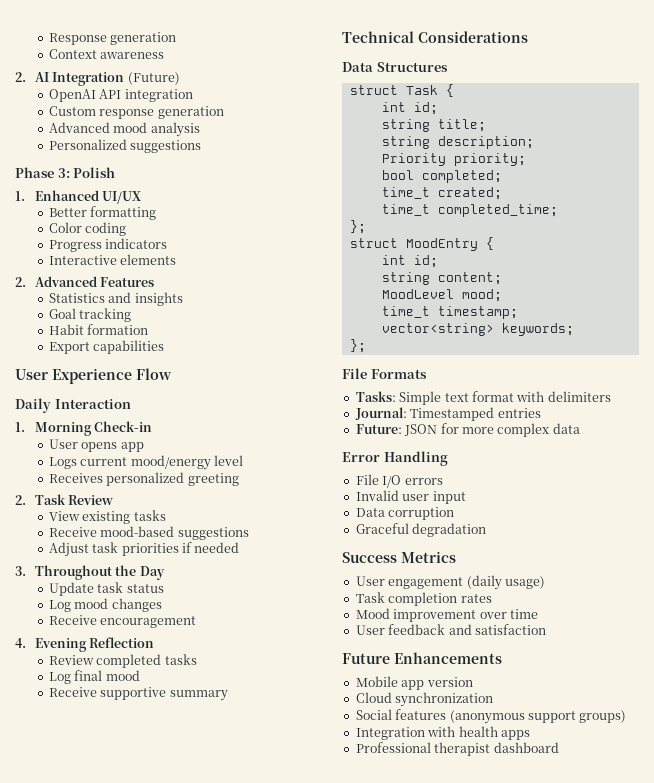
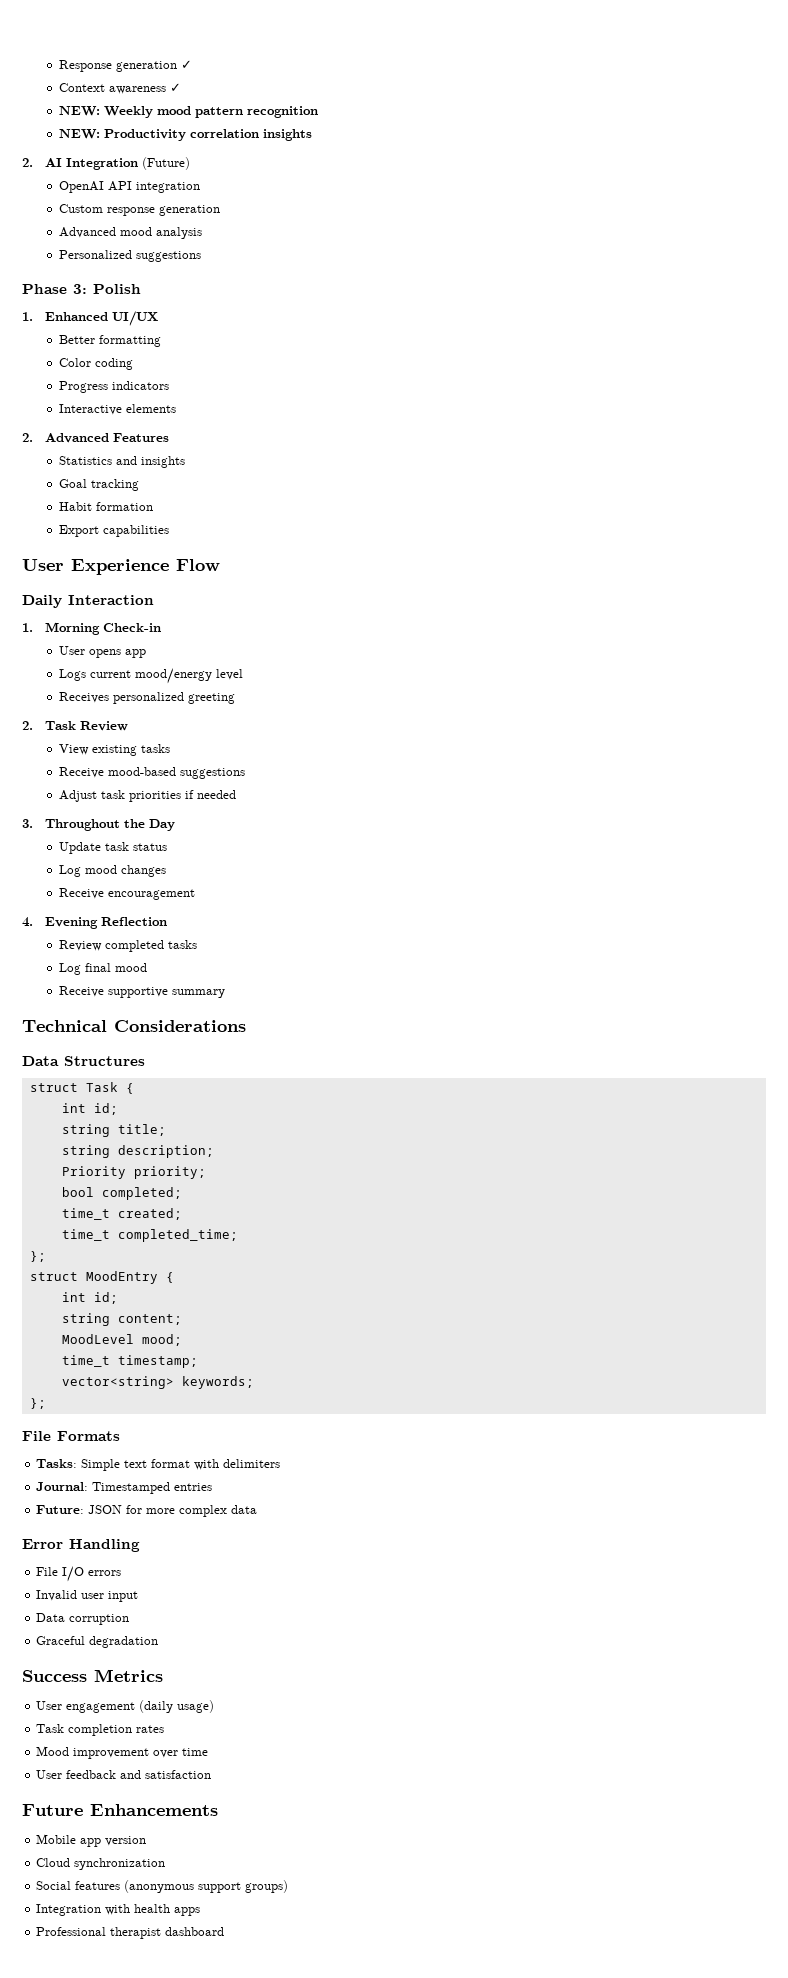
- Response generation
+ Response generation ✓
- Context awareness
+ Context awareness ✓
+ NEW: Weekly mood pattern recognition
+ NEW: Productivity correlation insights

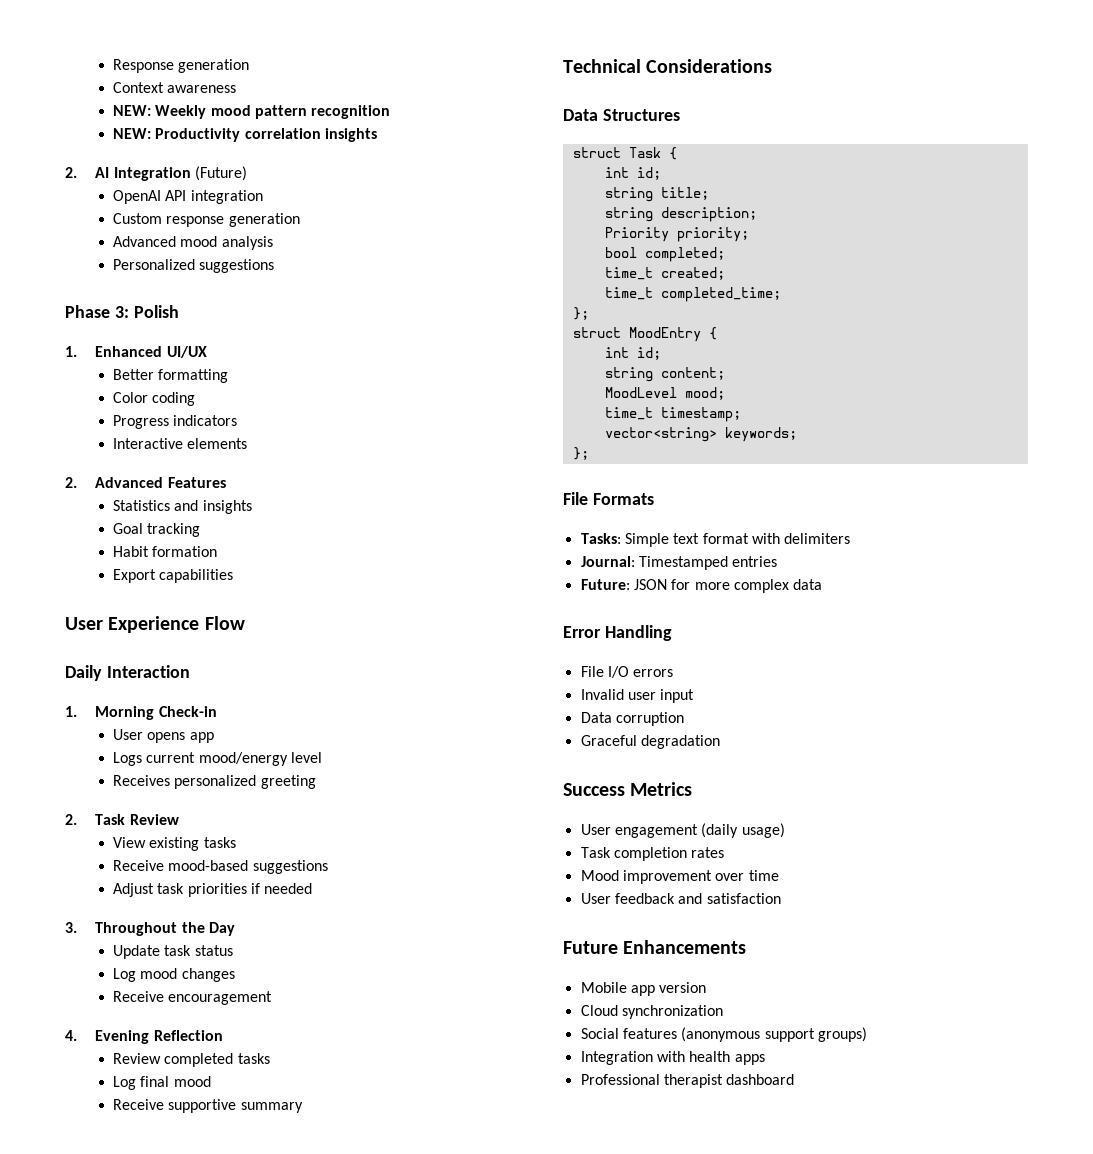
- Response generation ✓
+ Response generation
- Context awareness ✓
+ Context awareness

